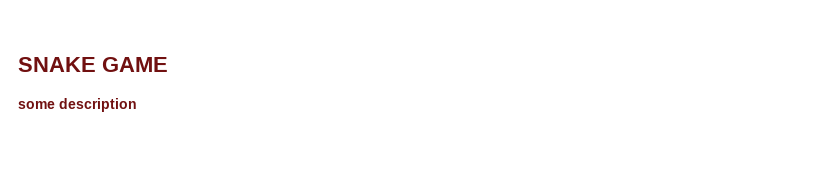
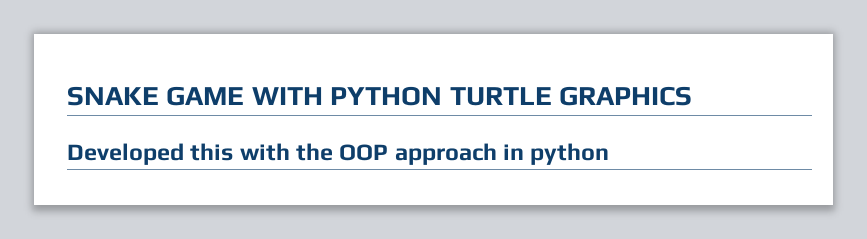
- SNAKE GAME
- some description
+ SNAKE GAME WITH PYTHON TURTLE GRAPHICS
+ Developed this with the OOP approach in python

